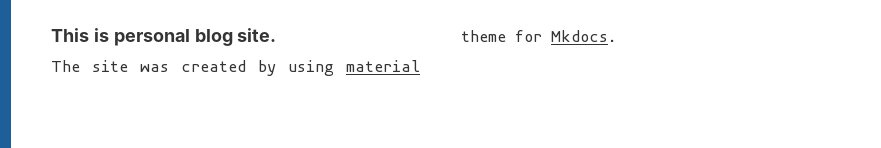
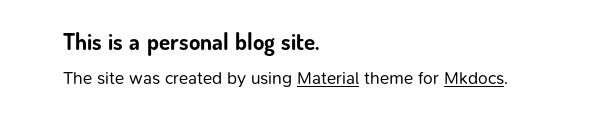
- This is personal blog site.
+ This is a personal blog site.
- The site was created by using material theme for Mkdocs.
+ The site was created by using Material theme for Mkdocs.

